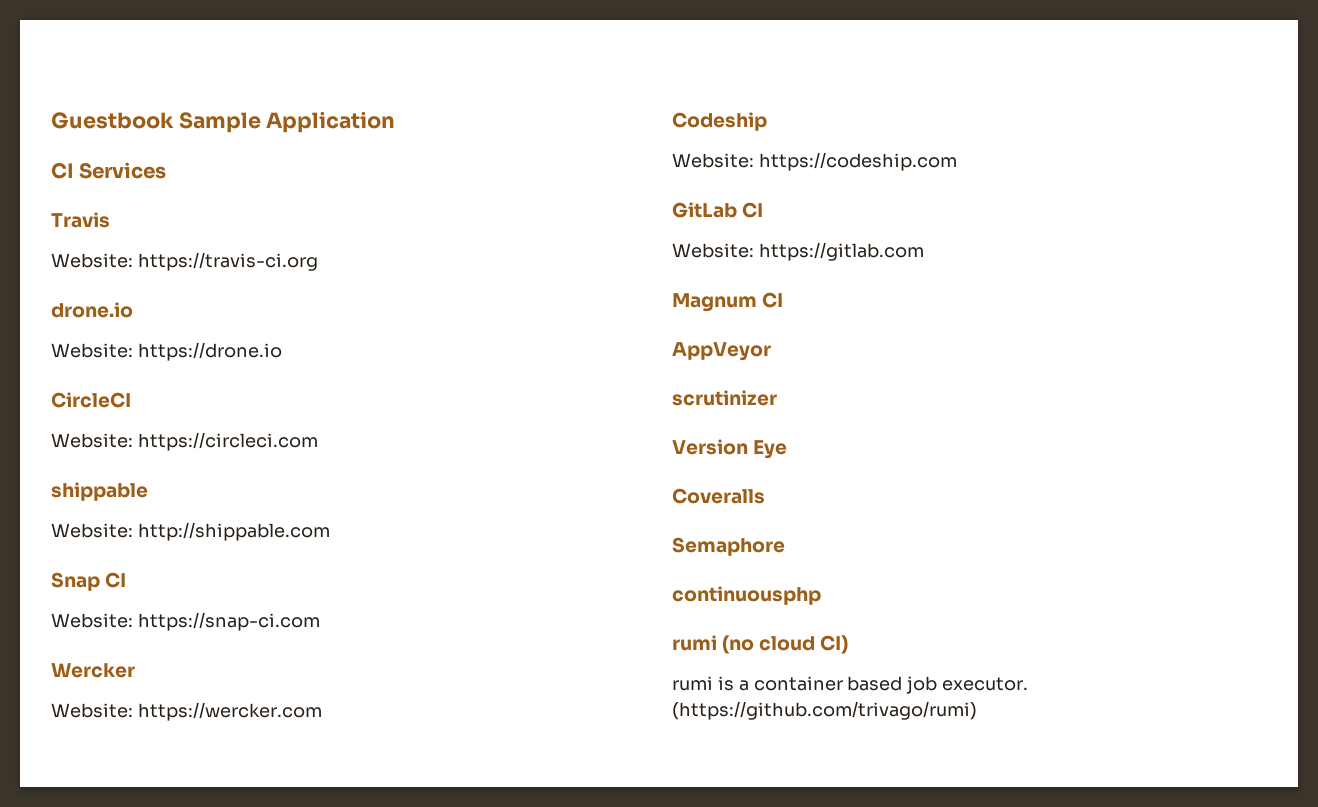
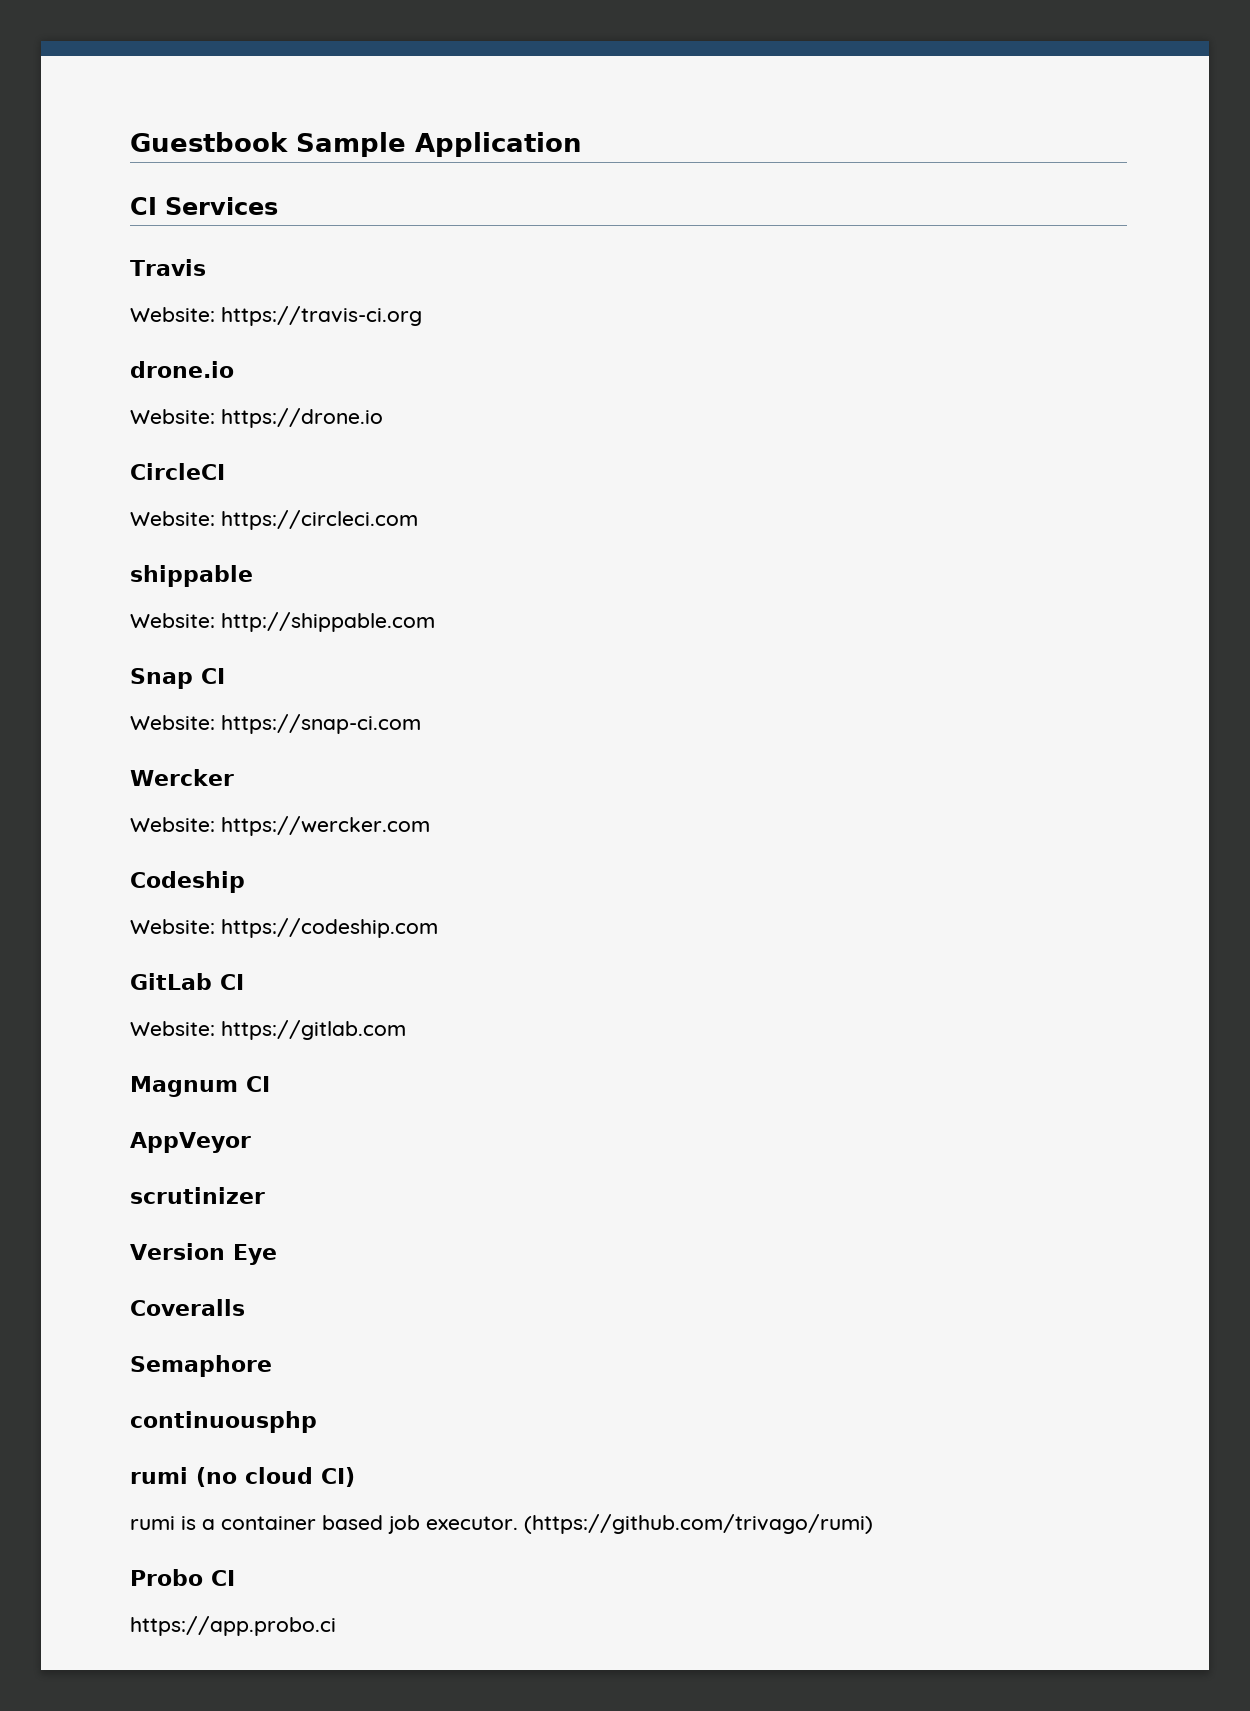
+ Probo CI
+ https://app.probo.ci

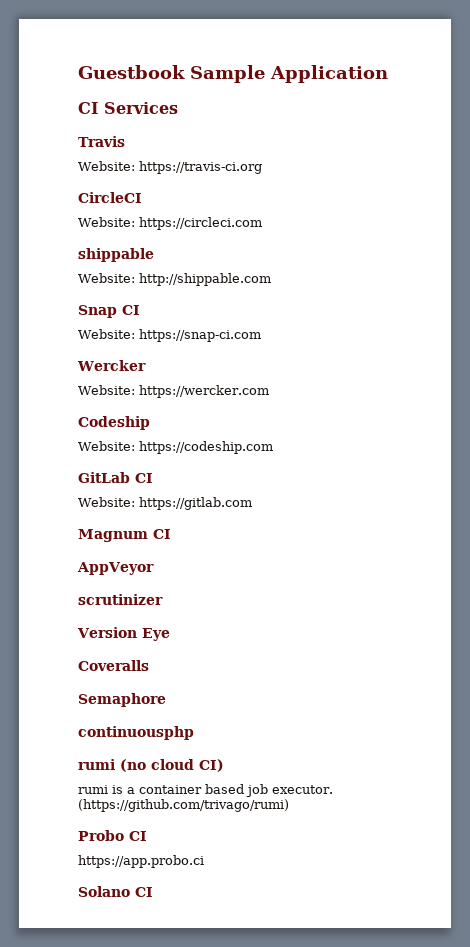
- drone.io
- Website: https://drone.io
+ Solano CI

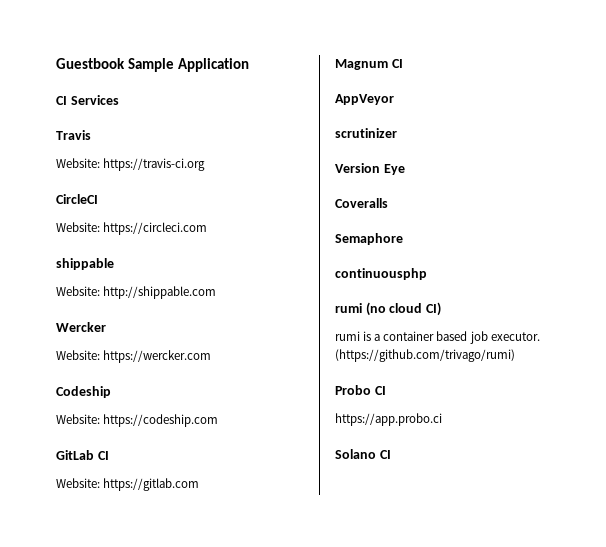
- Snap CI
- Website: https://snap-ci.com

